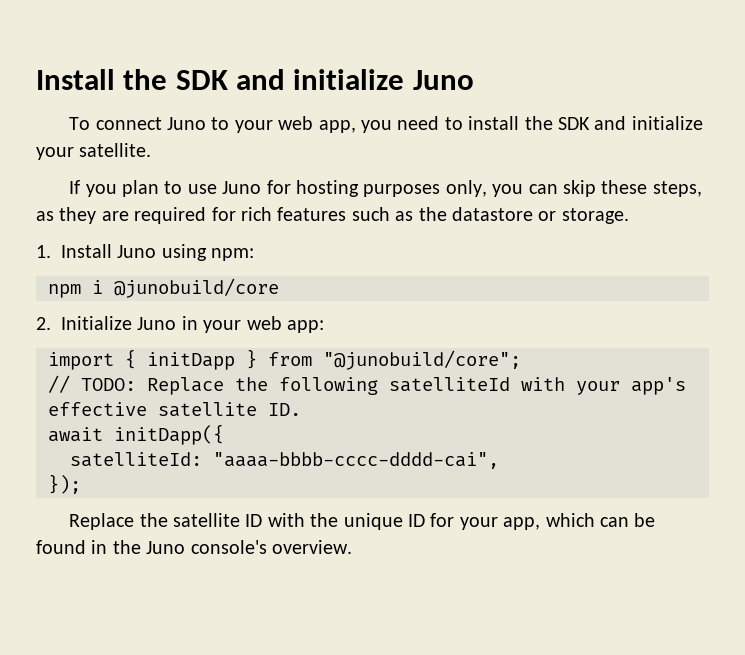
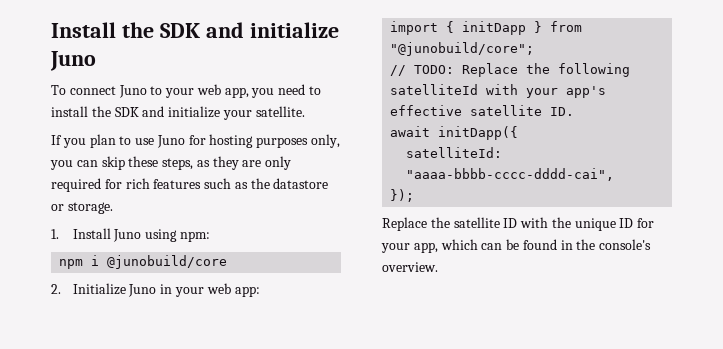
- If you plan to use Juno for hosting purposes only, you can skip these steps, as they are required for rich features such as the datastore or storage.
+ If you plan to use Juno for hosting purposes only, you can skip these steps, as they are only required for rich features such as the datastore or storage.
- Replace the satellite ID with the unique ID for your app, which can be found in the Juno console's overview.
+ Replace the satellite ID with the unique ID for your app, which can be found in the console's overview.

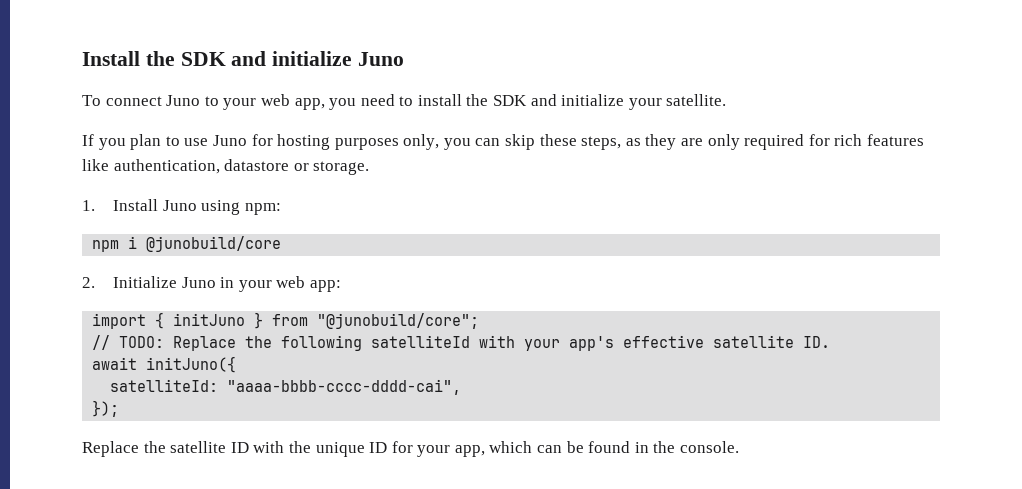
- If you plan to use Juno for hosting purposes only, you can skip these steps, as they are only required for rich features such as the datastore or storage.
+ If you plan to use Juno for hosting purposes only, you can skip these steps, as they are only required for rich features like authentication, datastore or storage.
- import { initDapp } from "@junobuild/core";
+ import { initJuno } from "@junobuild/core";
- await initDapp({
+ await initJuno({
- Replace the satellite ID with the unique ID for your app, which can be found in the console's overview.
+ Replace the satellite ID with the unique ID for your app, which can be found in the console.

